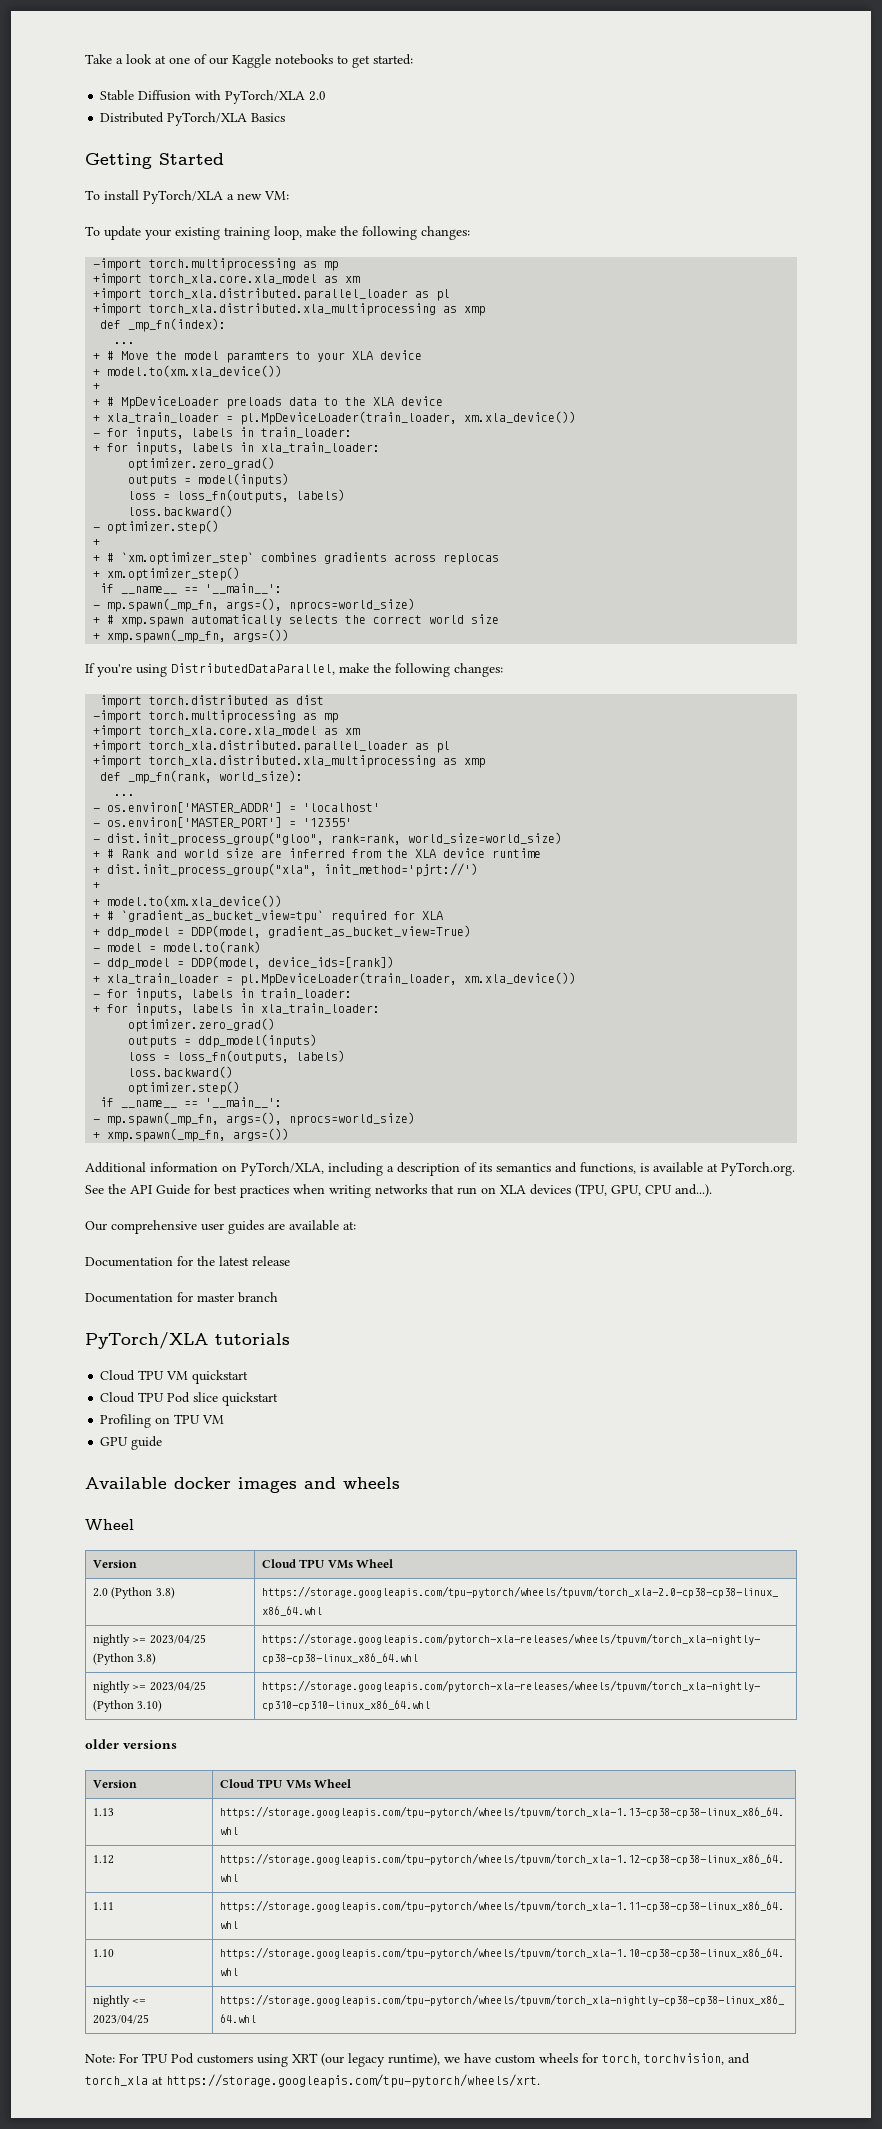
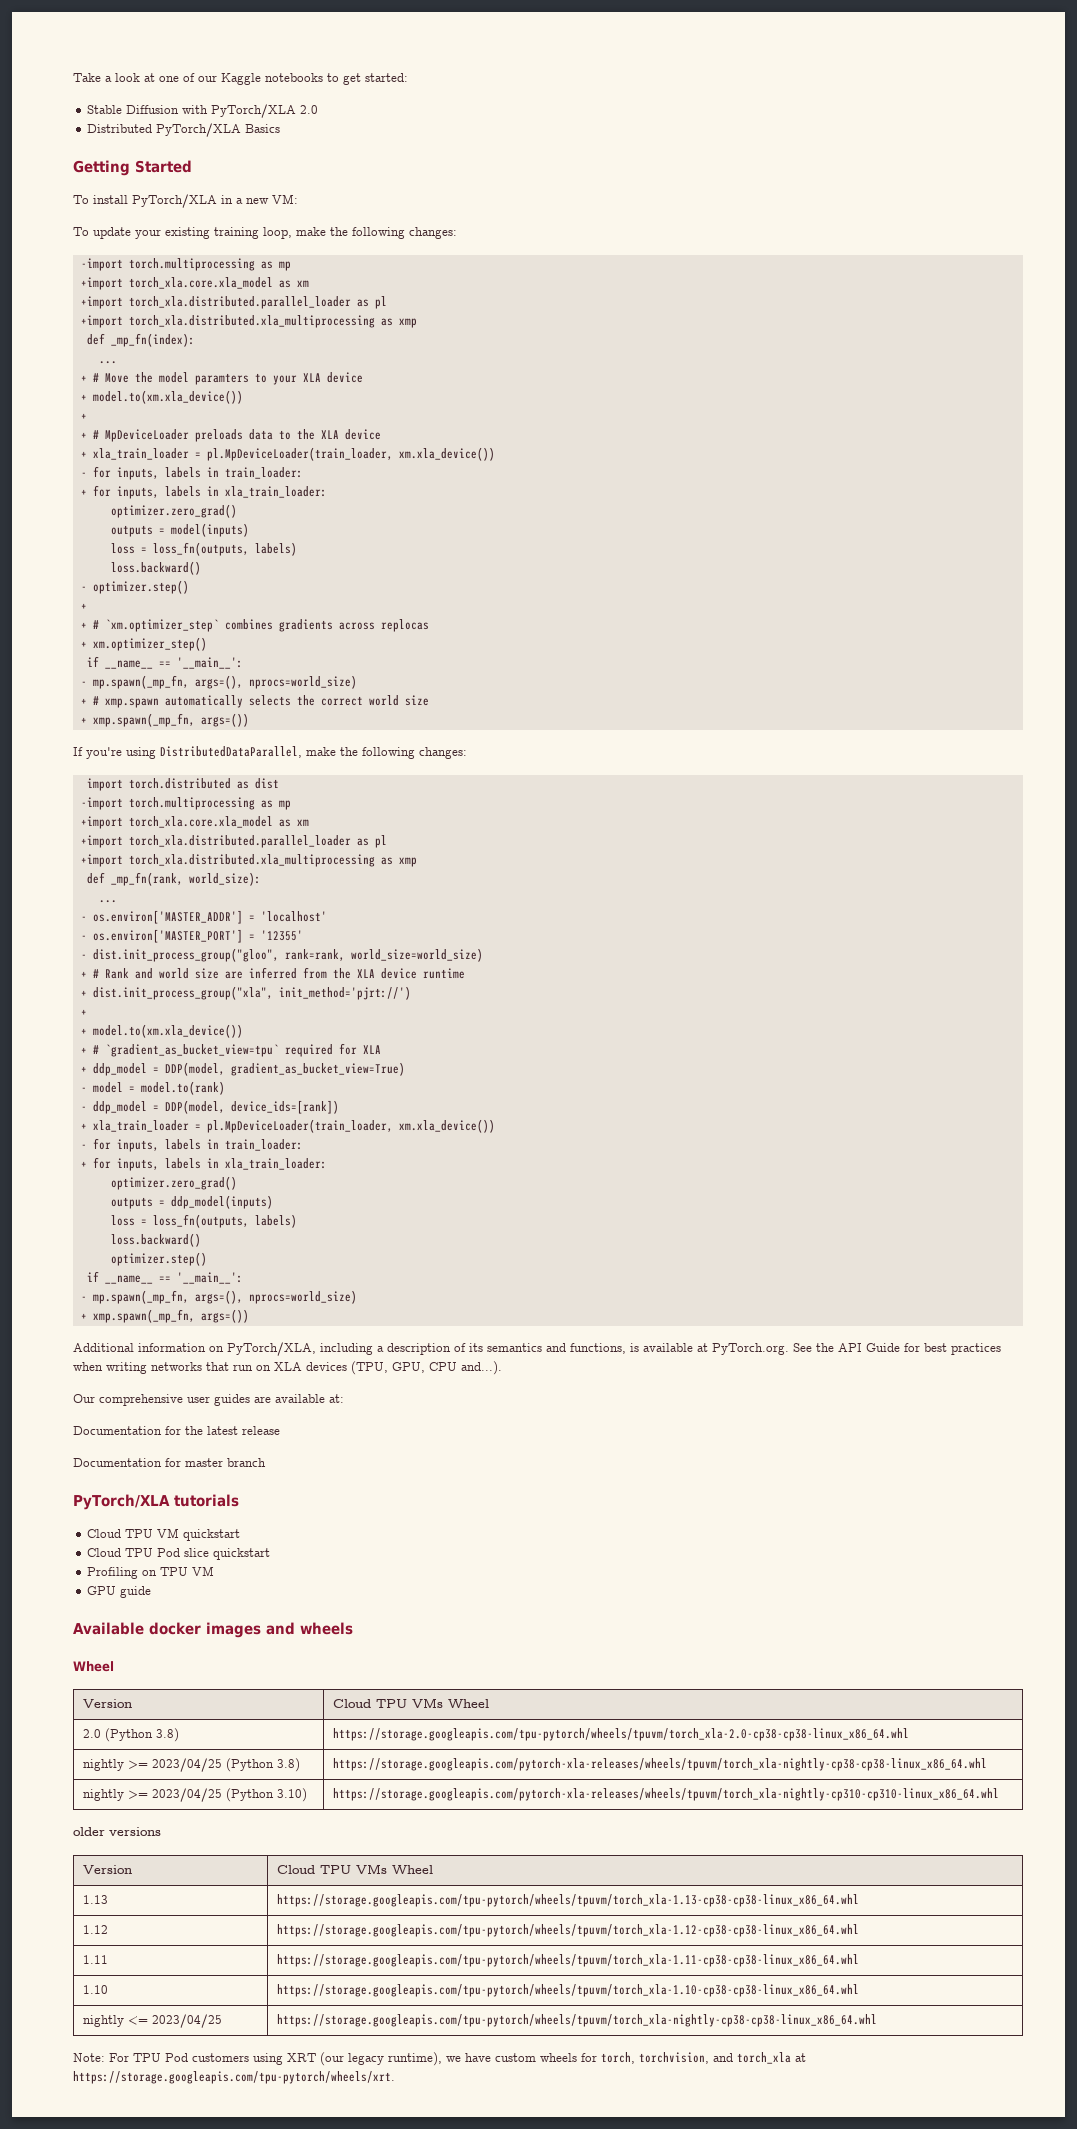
- To install PyTorch/XLA a new VM:
+ To install PyTorch/XLA in a new VM:

